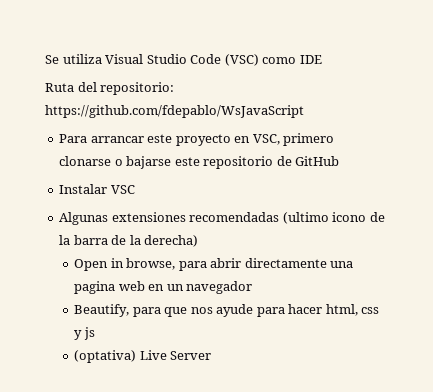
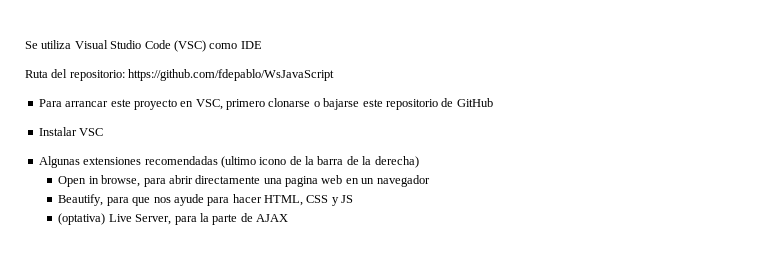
- Beautify, para que nos ayude para hacer html, css y js
- (optativa) Live Server
+ Beautify, para que nos ayude para hacer HTML, CSS y JS
+ (optativa) Live Server, para la parte de AJAX

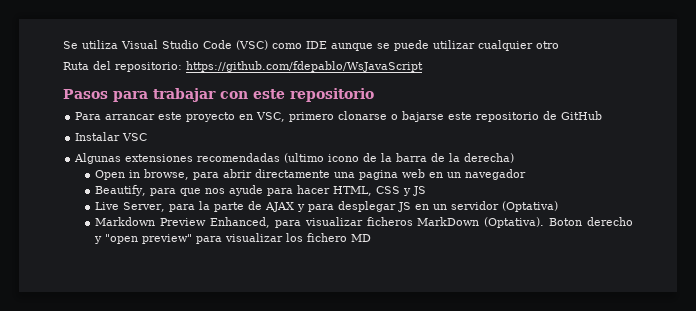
- Se utiliza Visual Studio Code (VSC) como IDE
+ Se utiliza Visual Studio Code (VSC) como IDE aunque se puede utilizar cualquier otro
  Ruta del repositorio: https://github.com/fdepablo/WsJavaScript
+ Pasos para trabajar con este repositorio
- (optativa) Live Server, para la parte de AJAX
+ Live Server, para la parte de AJAX y para desplegar JS en un servidor (Optativa)
+ Markdown Preview Enhanced, para visualizar ficheros MarkDown (Optativa). Boton derecho y "open preview" para visualizar los fichero MD

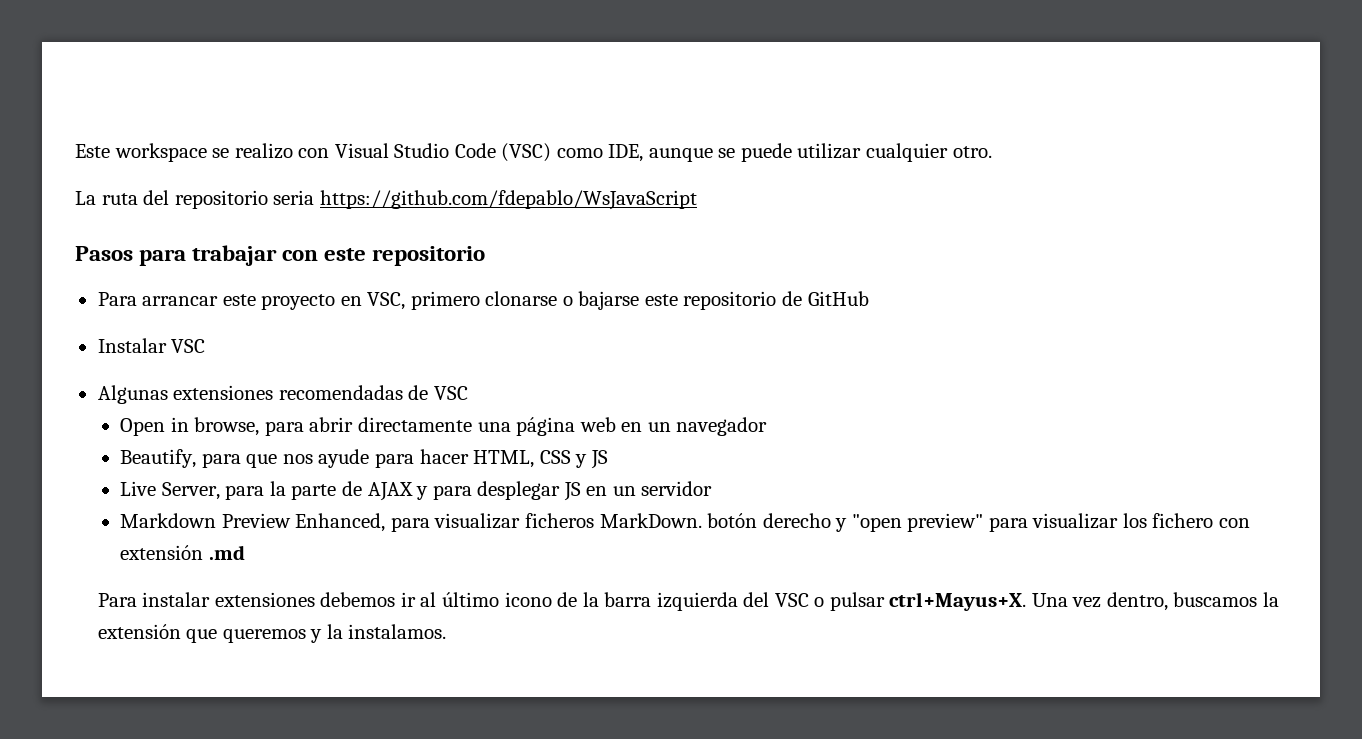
- Se utiliza Visual Studio Code (VSC) como IDE aunque se puede utilizar cualquier otro
- Ruta del repositorio: https://github.com/fdepablo/WsJavaScript
+ Este workspace se realizo con Visual Studio Code (VSC) como IDE, aunque se puede utilizar cualquier otro.
+ La ruta del repositorio seria https://github.com/fdepablo/WsJavaScript
- Algunas extensiones recomendadas (ultimo icono de la barra de la derecha)
+ Algunas extensiones recomendadas de VSC
- Open in browse, para abrir directamente una pagina web en un navegador
+ Open in browse, para abrir directamente una página web en un navegador
- Live Server, para la parte de AJAX y para desplegar JS en un servidor (Optativa)
+ Live Server, para la parte de AJAX y para desplegar JS en un servidor
- Markdown Preview Enhanced, para visualizar ficheros MarkDown (Optativa). Boton derecho y "open preview" para visualizar los fichero MD
+ Markdown Preview Enhanced, para visualizar ficheros MarkDown. botón derecho y "open preview" para visualizar los fichero con extensión .md
+ Para instalar extensiones debemos ir al último icono de la barra izquierda del VSC o pulsar ctrl+Mayus+X. Una vez dentro, buscamos la extensión que queremos y la instalamos.

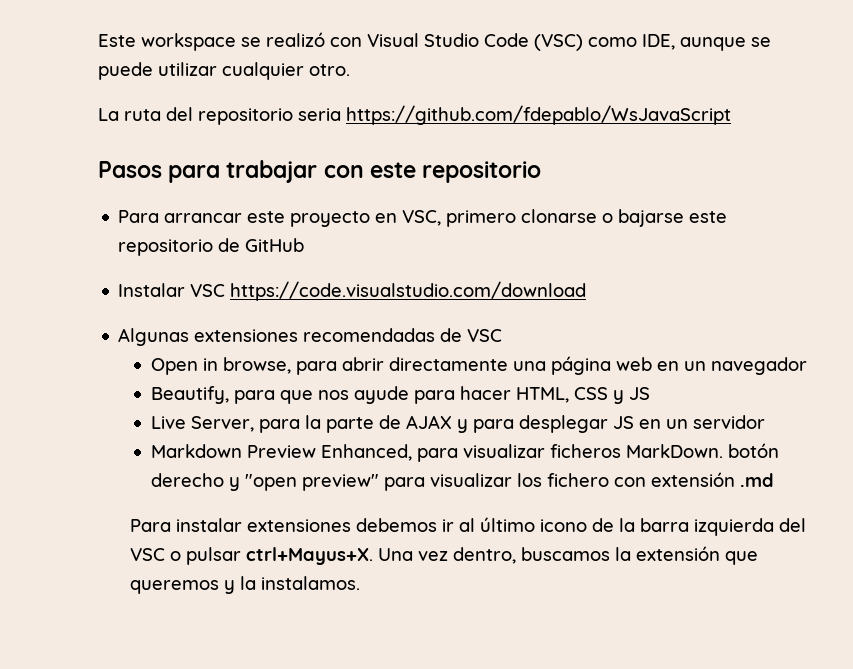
- Este workspace se realizo con Visual Studio Code (VSC) como IDE, aunque se puede utilizar cualquier otro.
+ Este workspace se realizó con Visual Studio Code (VSC) como IDE, aunque se puede utilizar cualquier otro.
- Instalar VSC
+ Instalar VSC https://code.visualstudio.com/download

